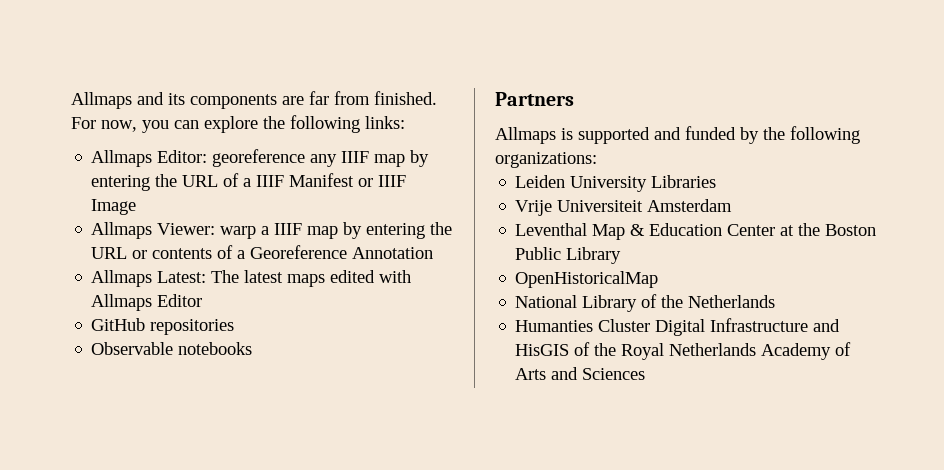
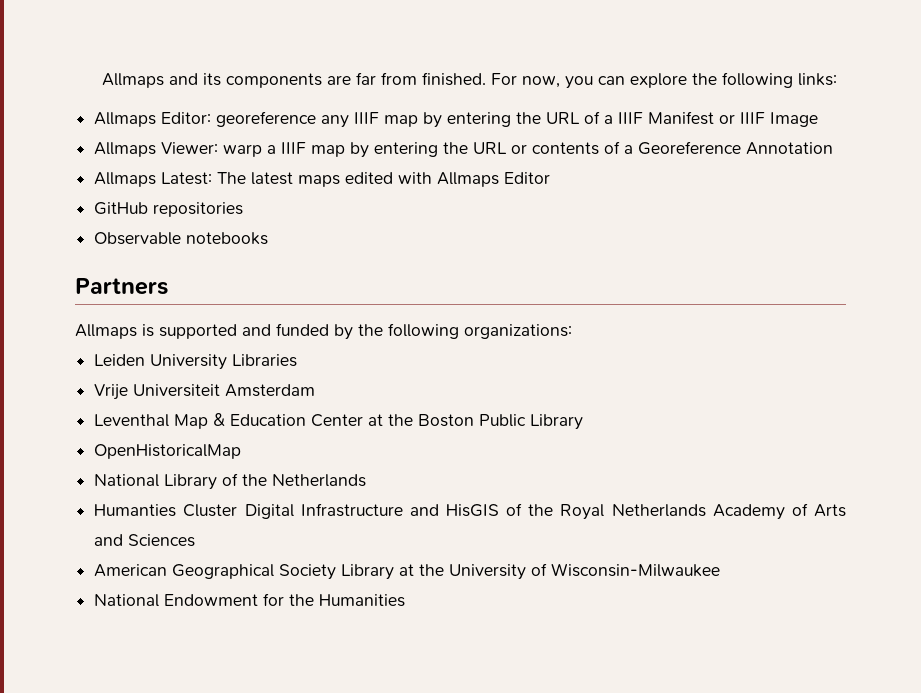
+ American Geographical Society Library at the University of Wisconsin-Milwaukee
+ National Endowment for the Humanities

